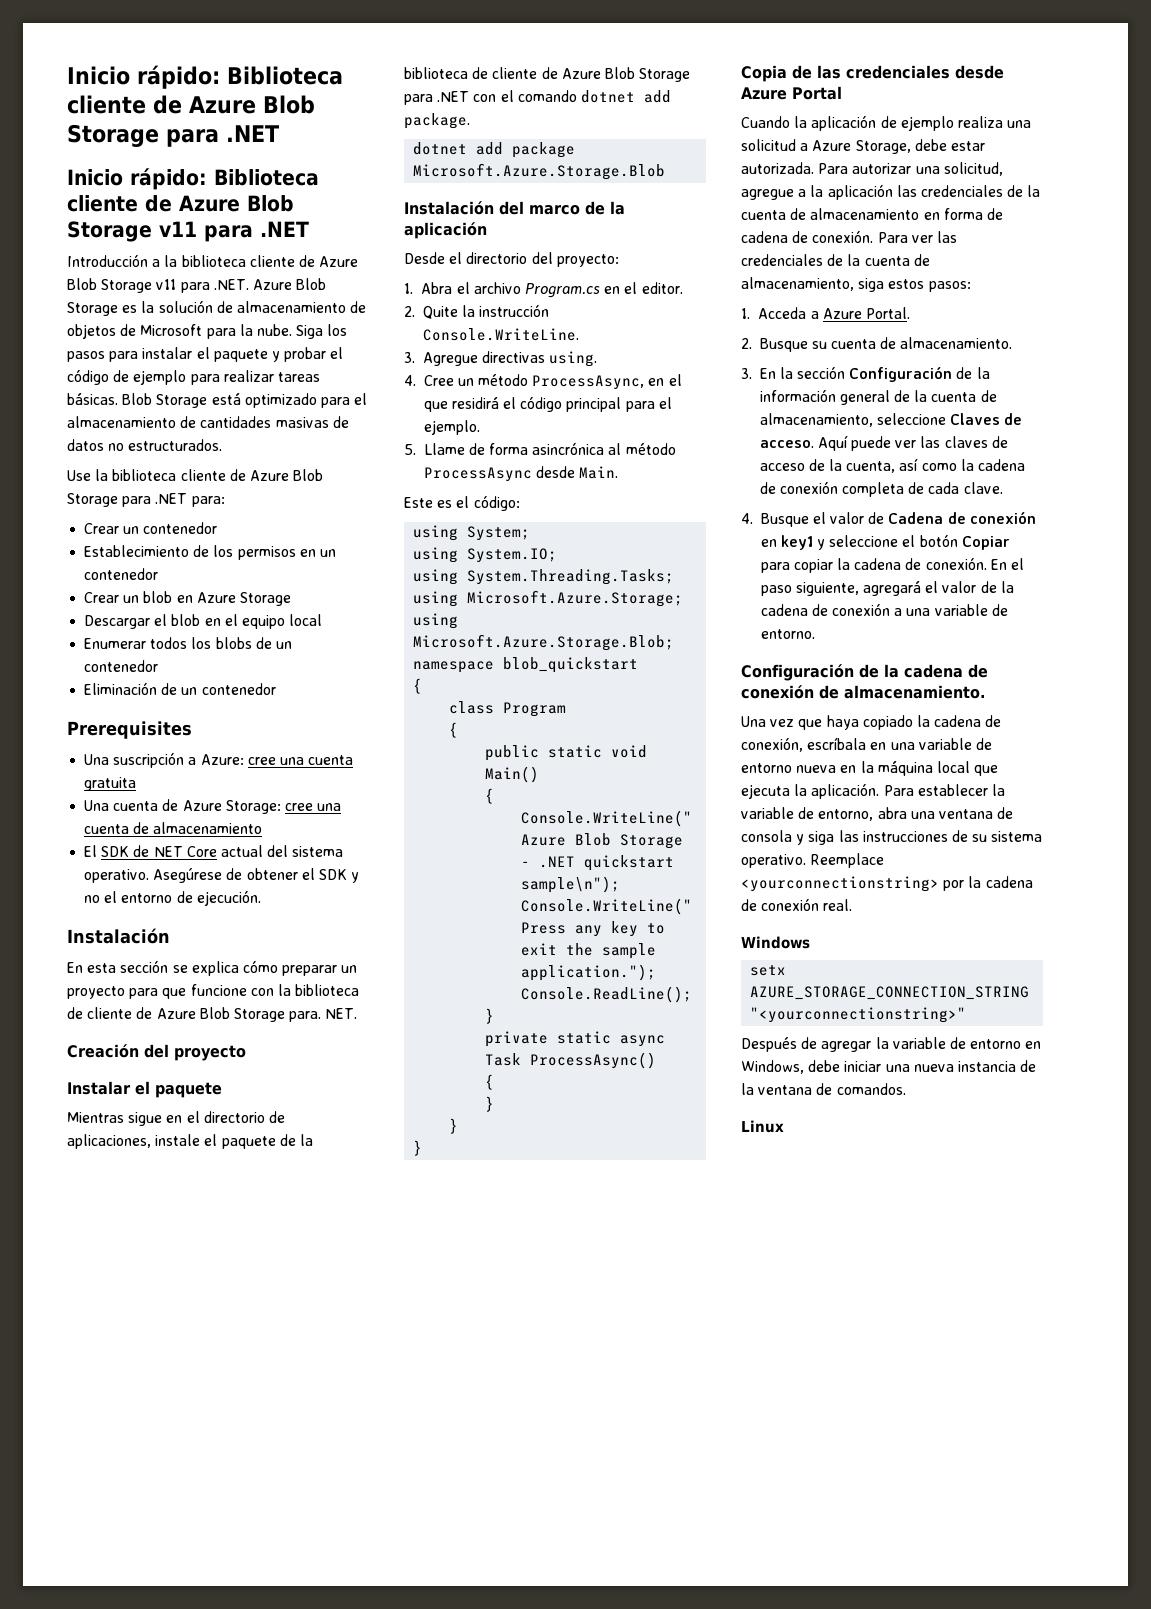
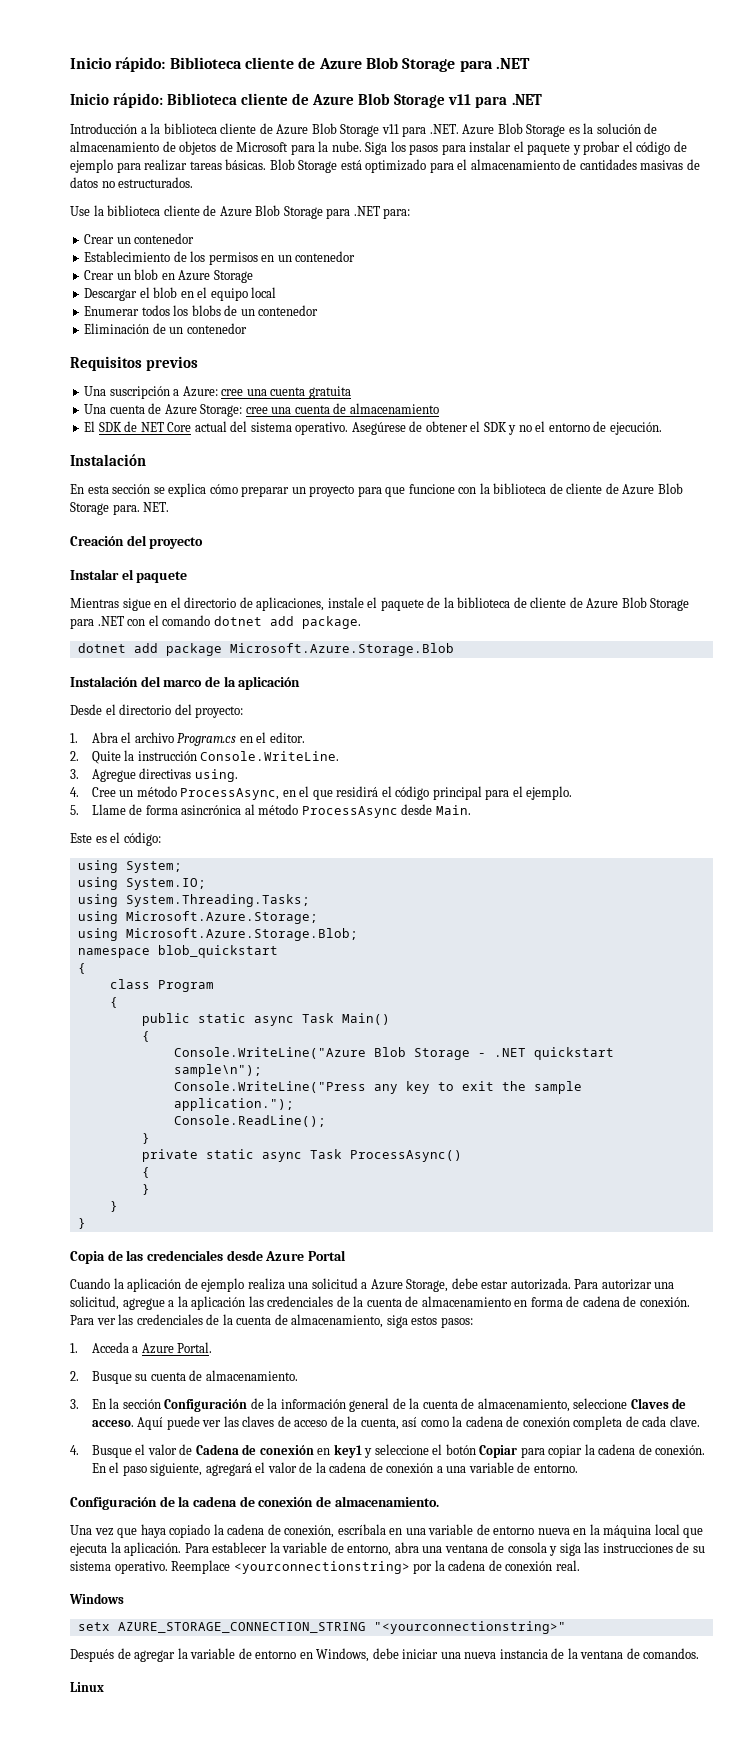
- Prerequisites
+ Requisitos previos
- public static void Main()
+ public static async Task Main()

